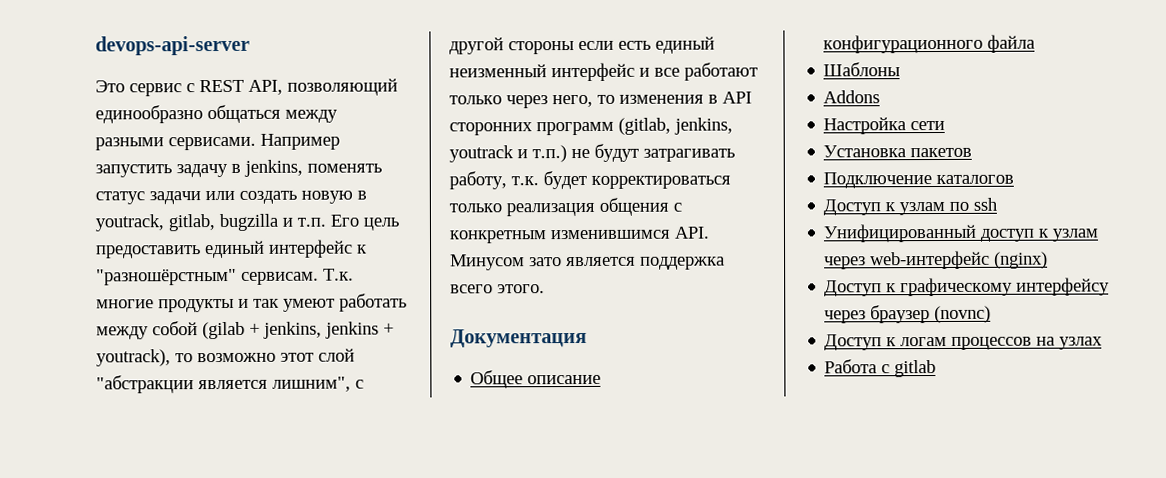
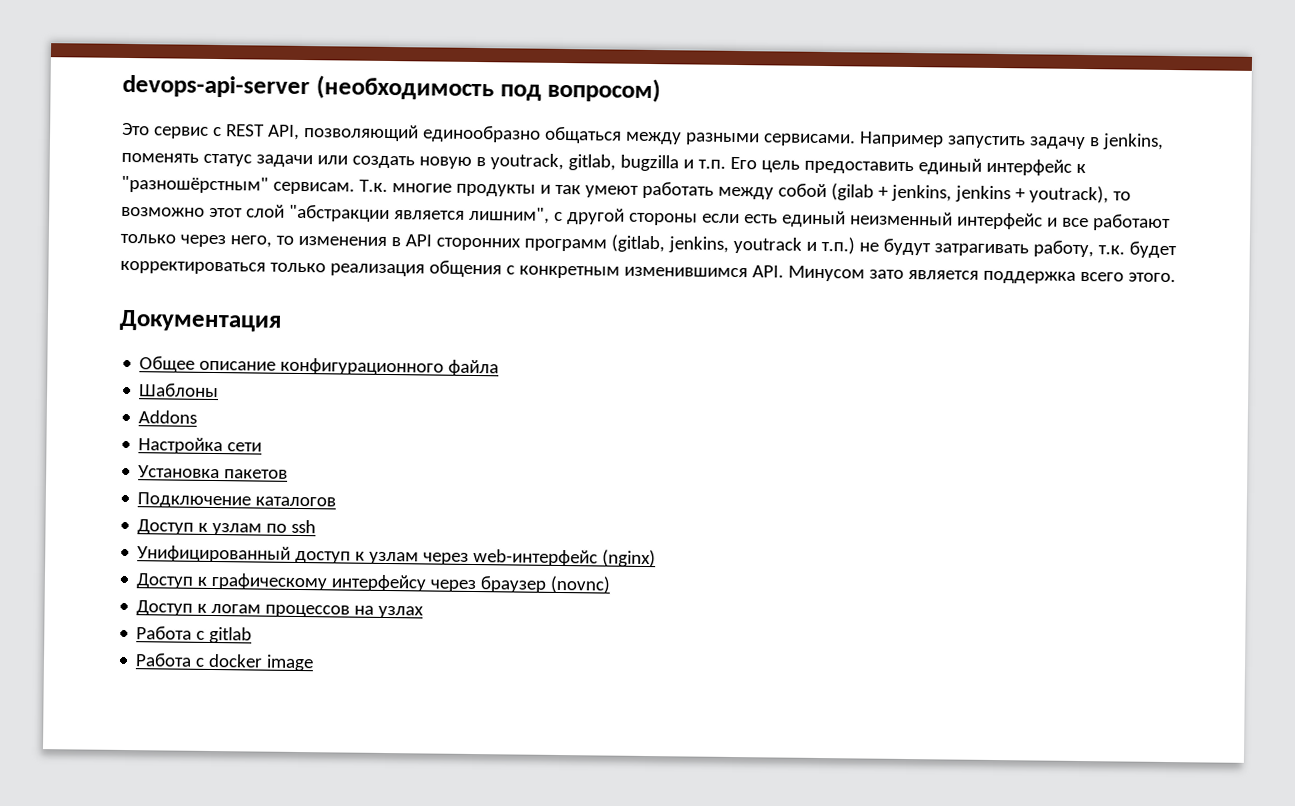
- devops-api-server
+ devops-api-server (необходимость под вопросом)
+ Работа с docker image

